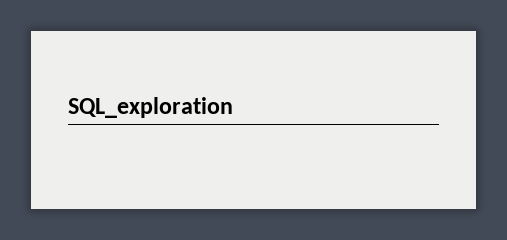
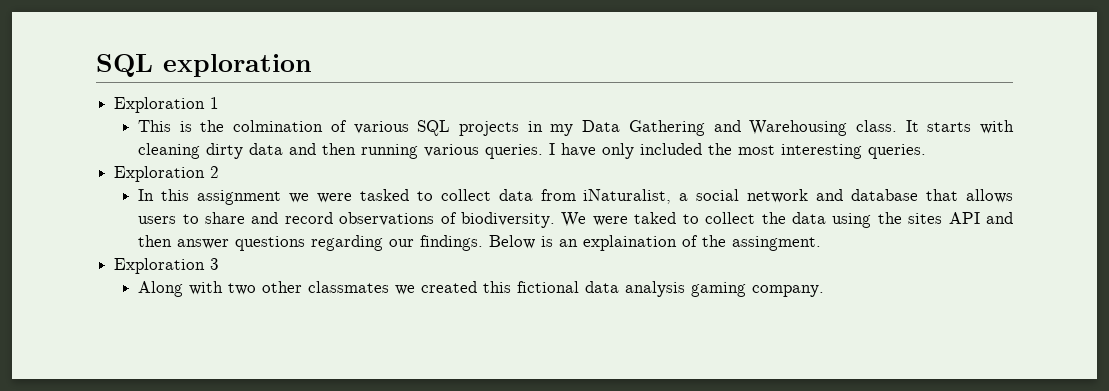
- SQL_exploration
+ SQL exploration
+ Exploration 1
+ This is the colmination of various SQL projects in my Data Gathering and Warehousing class. It starts with cleaning dirty data and then running various queries. I have only included the most interesting queries.
+ Exploration 2
+ In this assignment we were tasked to collect data from iNaturalist, a social network and database that allows users to share and record observations of biodiversity. We were taked to collect the data using the sites API and then answer questions regarding our findings. Below is an explaination of the assingment.
+ Exploration 3
+ Along with two other classmates we created this fictional data analysis gaming company.

